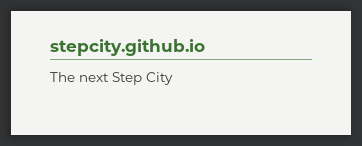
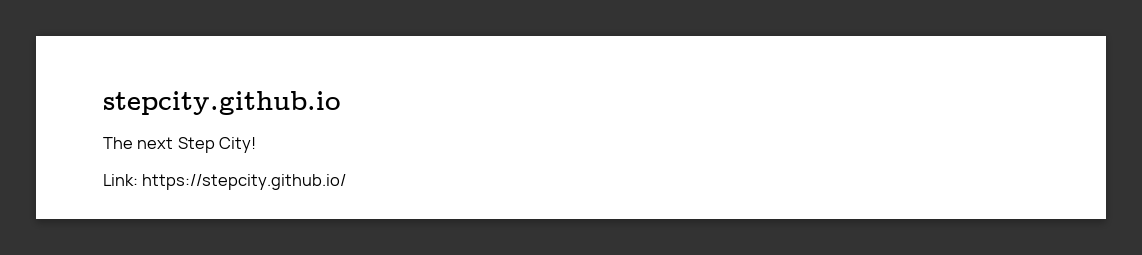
- The next Step City
+ The next Step City!
+ Link: https://stepcity.github.io/

